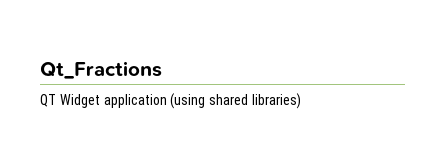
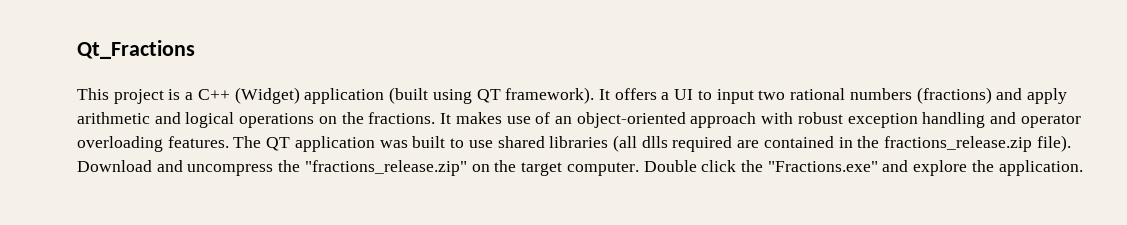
- QT Widget application (using shared libraries)
+ This project is a C++ (Widget) application (built using QT framework). It offers a UI to input two rational numbers (fractions) and apply arithmetic and logical operations on the fractions. It makes use of an object-oriented approach with robust exception handling and operator overloading features. The QT application was built to use shared libraries (all dlls required are contained in the fractions_release.zip file). Download and uncompress the "fractions_release.zip" on the target computer. Double click the "Fractions.exe" and explore the application.

